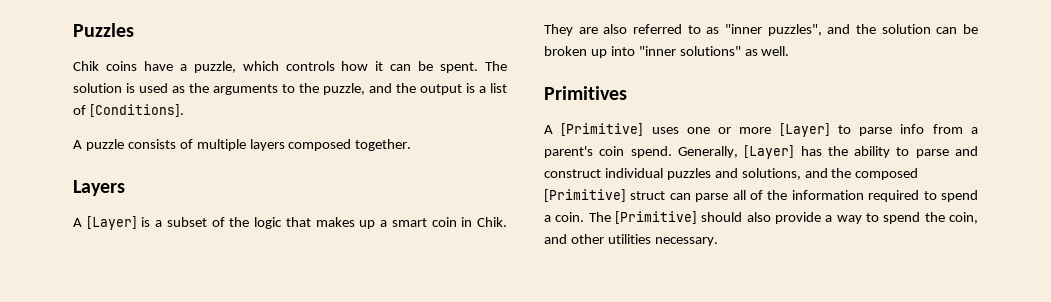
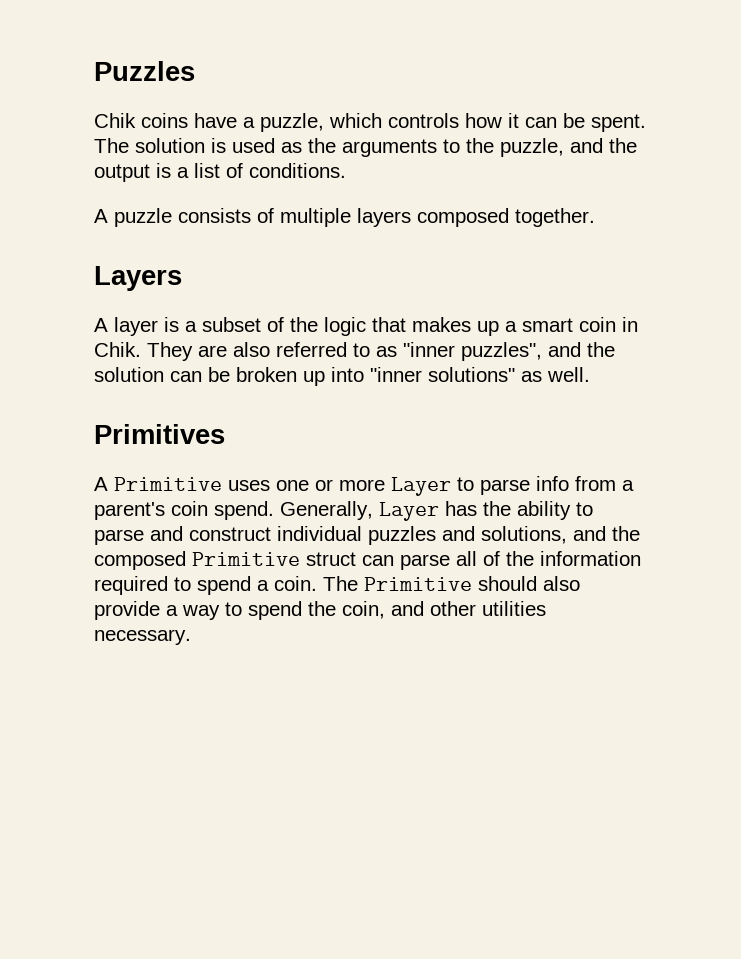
- The solution is used as the arguments to the puzzle, and the output is a list of [Conditions].
+ The solution is used as the arguments to the puzzle, and the output is a list of conditions.
- A [Layer] is a subset of the logic that makes up a smart coin in Chik.
+ A layer is a subset of the logic that makes up a smart coin in Chik.
- A [Primitive] uses one or more [Layer] to parse info from a parent's coin spend.
+ A Primitive uses one or more Layer to parse info from a parent's coin spend.
- Generally, [Layer] has the ability to parse and construct individual puzzles and solutions, and the composed [Primitive] struct can parse all of the information required to spend a coin.
+ Generally, Layer has the ability to parse and construct individual puzzles and solutions, and the composed Primitive struct can parse all of the information required to spend a coin.
- The [Primitive] should also provide a way to spend the coin, and other utilities necessary.
+ The Primitive should also provide a way to spend the coin, and other utilities necessary.

